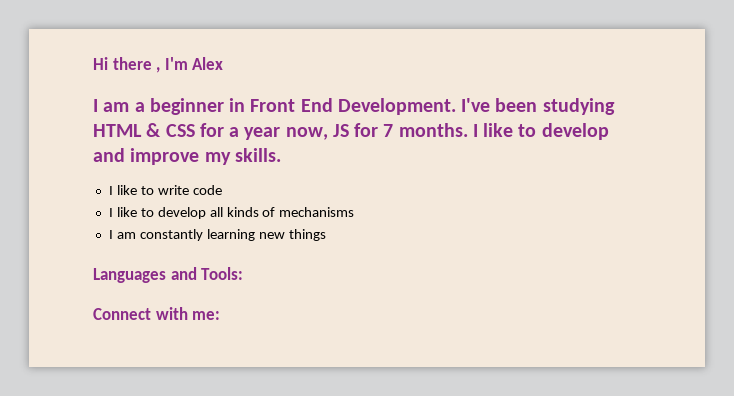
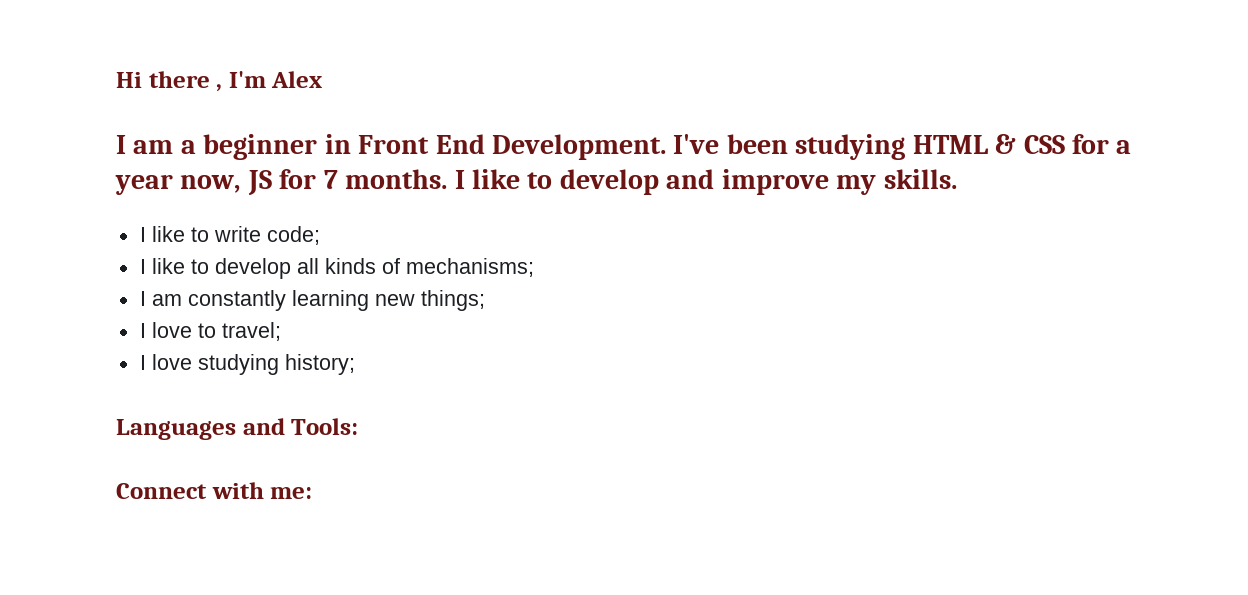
- I like to write code
+ I like to write code;
- I like to develop all kinds of mechanisms
+ I like to develop all kinds of mechanisms;
- I am constantly learning new things
+ I am constantly learning new things;
+ I love to travel;
+ I love studying history;

